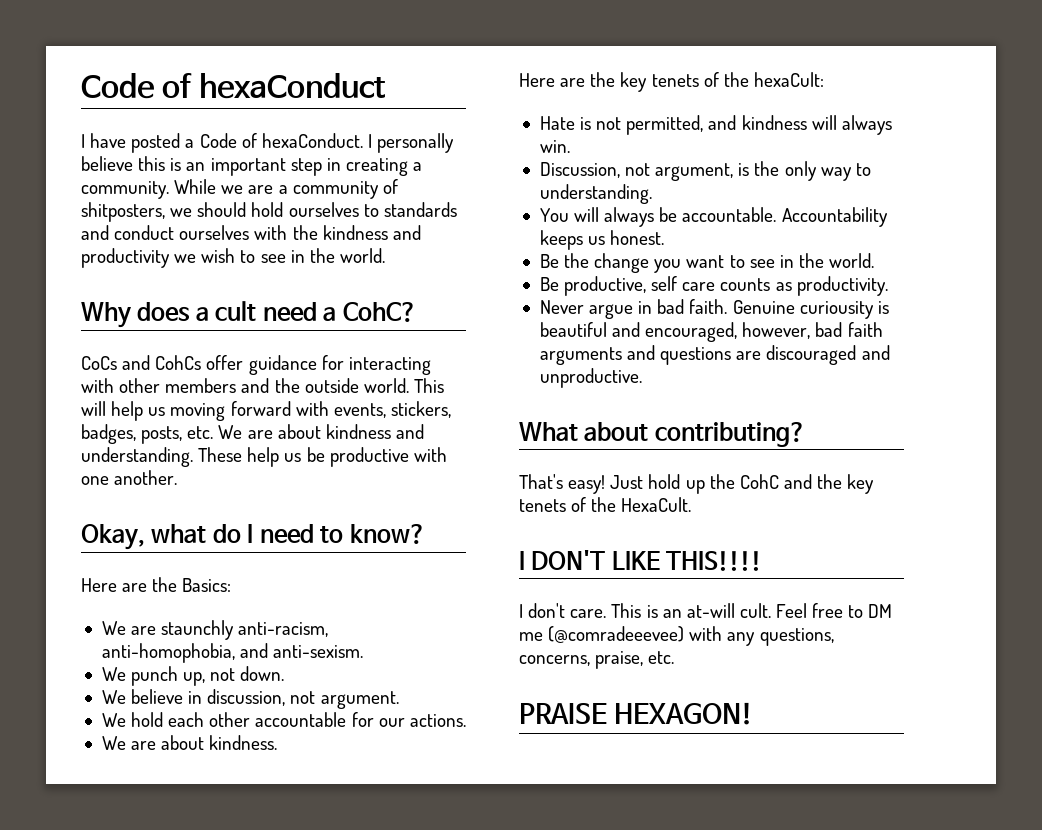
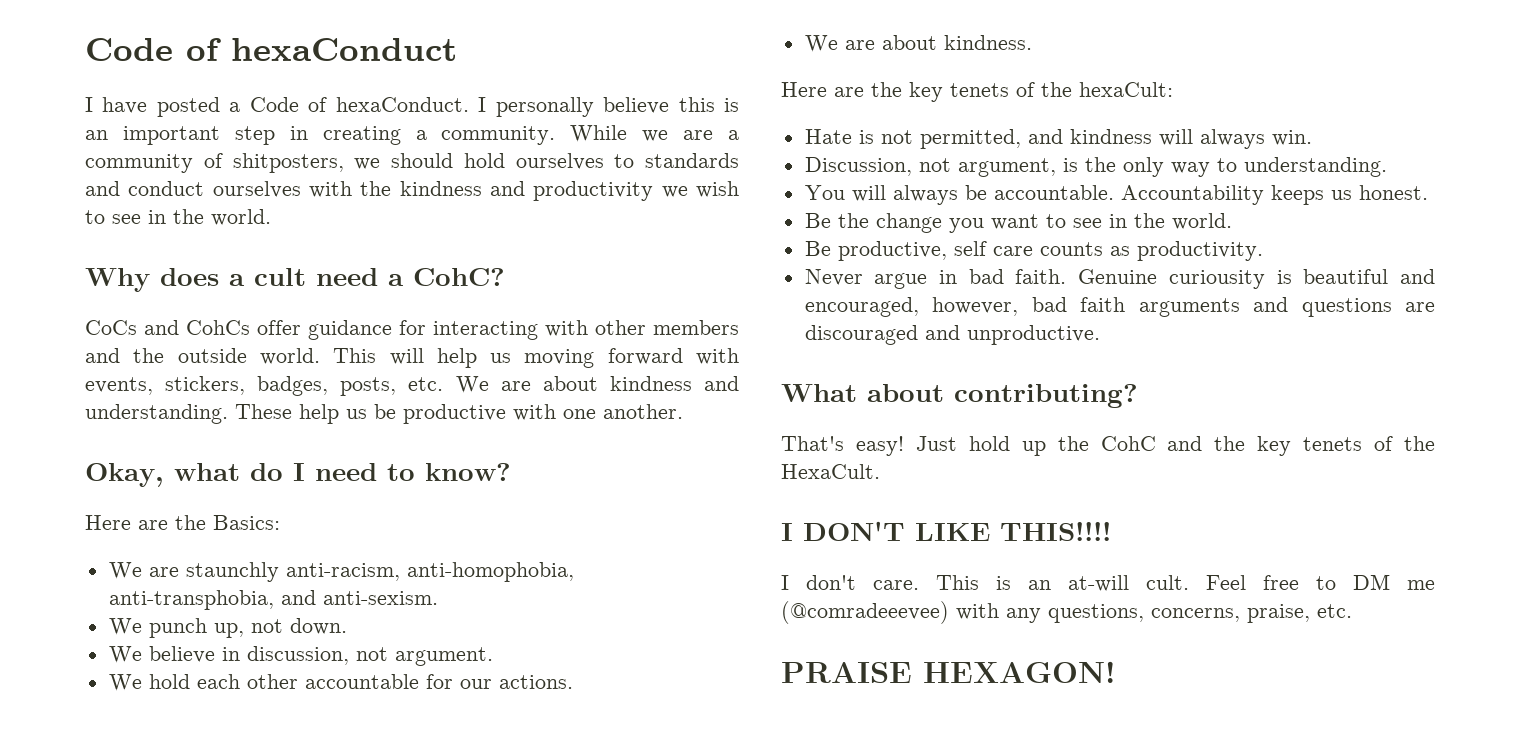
- We are staunchly anti-racism, anti-homophobia, and anti-sexism.
+ We are staunchly anti-racism, anti-homophobia, anti-transphobia, and anti-sexism.

